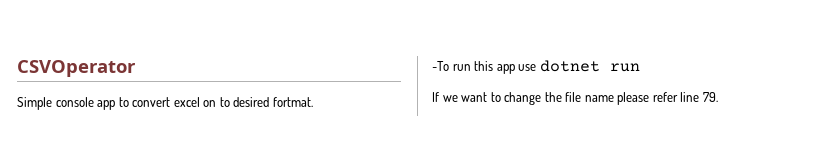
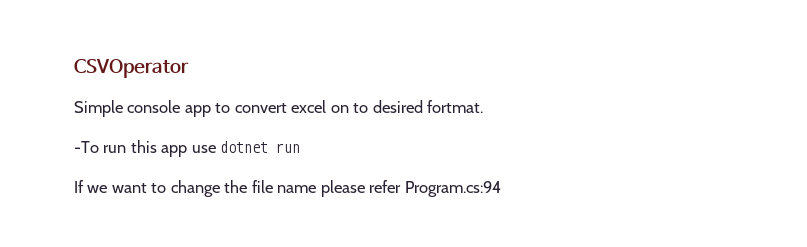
- If we want to change the file name please refer line 79.
+ If we want to change the file name please refer Program.cs:94

